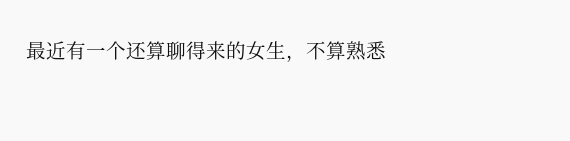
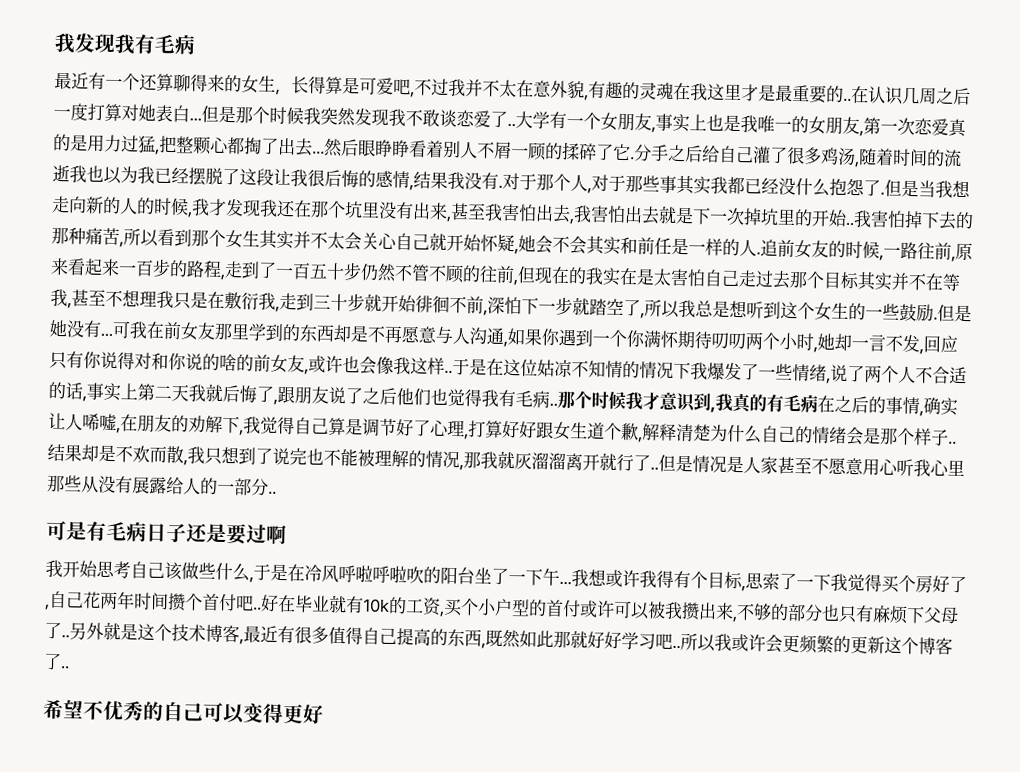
+ 我发现我有毛病
- 最近有一个还算聊得来的女生，不算熟悉
+ 最近有一个还算聊得来的女生，长得算是可爱吧,不过我并不太在意外貌,有趣的灵魂在我这里才是最重要的..在认识几周之后一度打算对她表白...但是那个时候我突然发现我不敢谈恋爱了..大学有一个女朋友,事实上也是我唯一的女朋友,第一次恋爱真的是用力过猛,把整颗心都掏了出去...然后眼睁睁看着别人不屑一顾的揉碎了它.分手之后给自己灌了很多鸡汤,随着时间的流逝我也以为我已经摆脱了这段让我很后悔的感情,结果我没有.对于那个人,对于那些事其实我都已经没什么抱怨了.但是当我想走向新的人的时候,我才发现我还在那个坑里没有出来,甚至我害怕出去,我害怕出去就是下一次掉坑里的开始..我害怕掉下去的那种痛苦,所以看到那个女生其实并不太会关心自己就开始怀疑,她会不会其实和前任是一样的人.追前女友的时候,一路往前,原来看起来一百步的路程,走到了一百五十步仍然不管不顾的往前,但现在的我实在是太害怕自己走过去那个目标其实并不在等我,甚至不想理我只是在敷衍我,走到三十步就开始徘徊不前,深怕下一步就踏空了,所以我总是想听到这个女生的一些鼓励.但是她没有...可我在前女友那里学到的东西却是不再愿意与人沟通,如果你遇到一个你满怀期待叨叨两个小时,她却一言不发,回应只有你说得对和你说的啥的前女友,或许也会像我这样..于是在这位姑凉不知情的情况下我爆发了一些情绪,说了两个人不合适的话,事实上第二天我就后悔了,跟朋友说了之后他们也觉得我有毛病..那个时候我才意识到,我真的有毛病在之后的事情,确实让人唏嘘,在朋友的劝解下,我觉得自己算是调节好了心理,打算好好跟女生道个歉,解释清楚为什么自己的情绪会是那个样子..结果却是不欢而散,我只想到了说完也不能被理解的情况,那我就灰溜溜离开就行了..但是情况是人家甚至不愿意用心听我心里那些从没有展露给人的一部分..
+ 可是有毛病日子还是要过啊
+ 我开始思考自己该做些什么,于是在冷风呼啦呼啦吹的阳台坐了一下午...我想或许我得有个目标,思索了一下我觉得买个房好了,自己花两年时间攒个首付吧..好在毕业就有10k的工资,买个小户型的首付或许可以被我攒出来,不够的部分也只有麻烦下父母了..另外就是这个技术博客,最近有很多值得自己提高的东西,既然如此那就好好学习吧..所以我或许会更频繁的更新这个博客了..
+ 希望不优秀的自己可以变得更好

